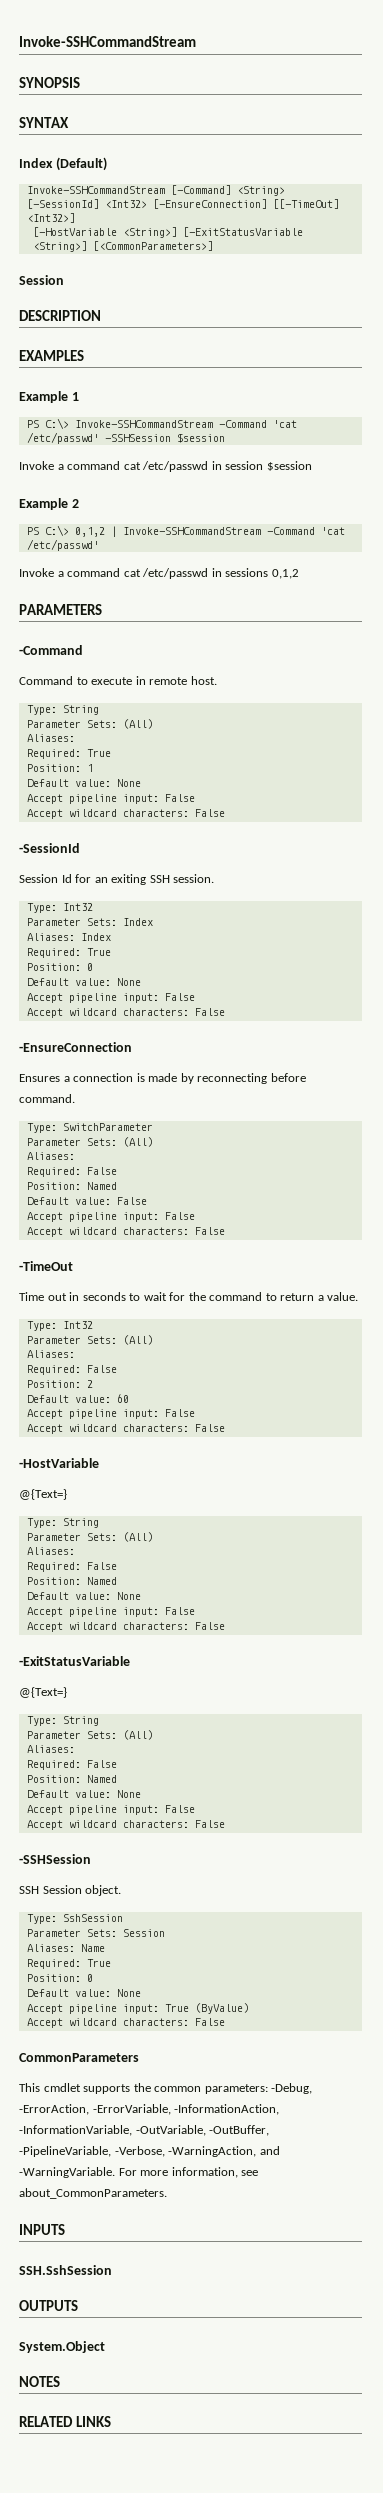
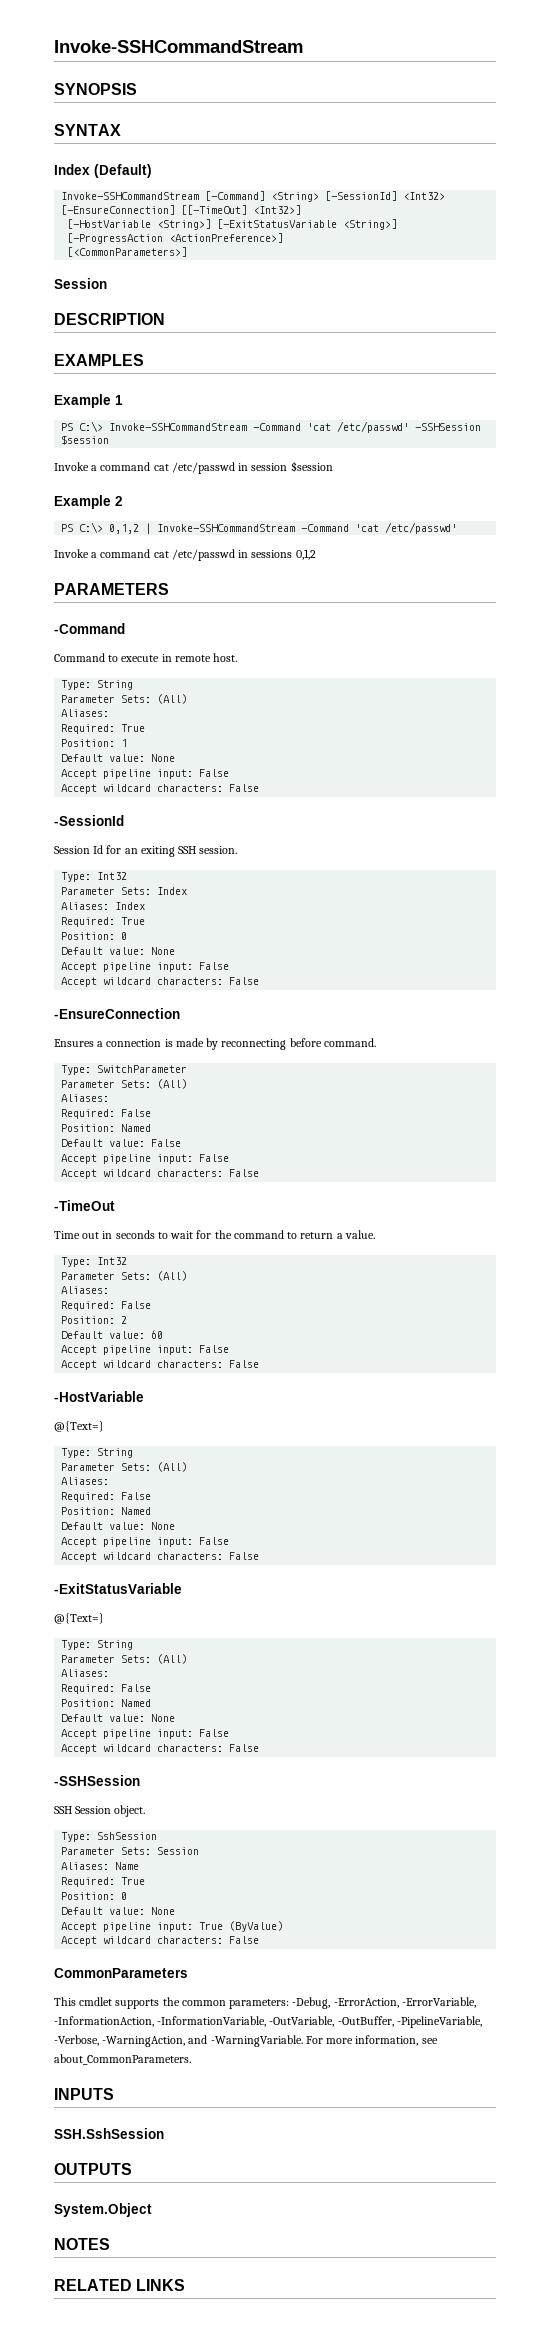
- [-HostVariable <String>] [-ExitStatusVariable <String>] [<CommonParameters>]
+ [-HostVariable <String>] [-ExitStatusVariable <String>] [-ProgressAction <ActionPreference>]
+ [<CommonParameters>]

